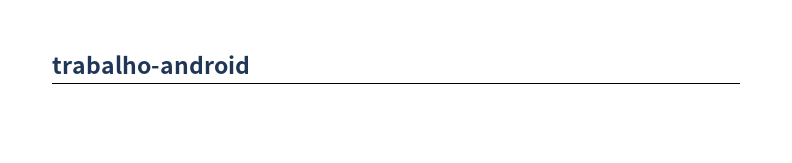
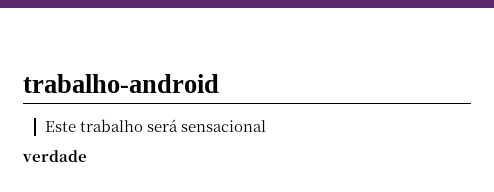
+ Este trabalho será sensacional
+ verdade

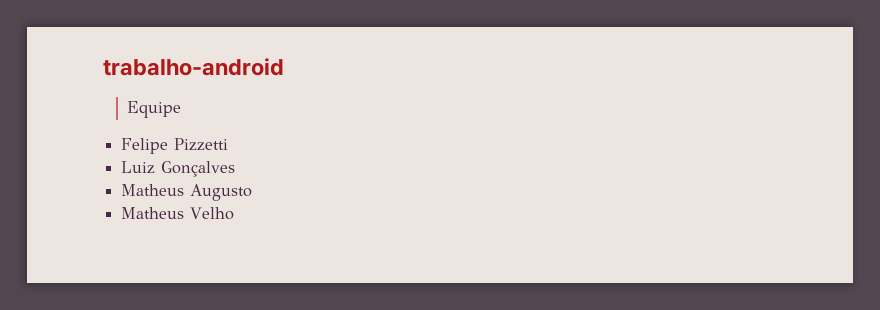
- Este trabalho será sensacional
- verdade
+ Equipe
+ Felipe Pizzetti
+ Luiz Gonçalves
+ Matheus Augusto
+ Matheus Velho

